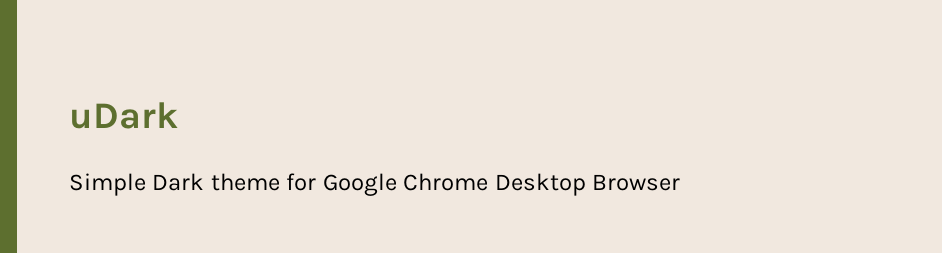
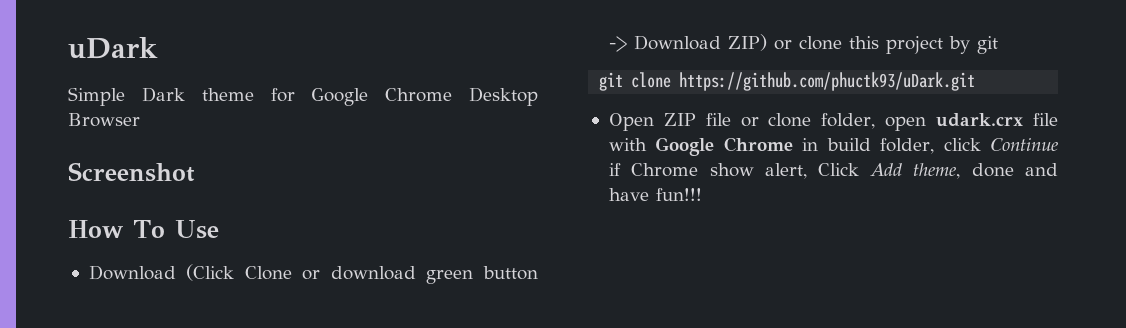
+ Screenshot
+ How To Use
+ Download (Click Clone or download green button -> Download ZIP) or clone this project by git
+ git clone https://github.com/phuctk93/uDark.git
+ Open ZIP file or clone folder, open udark.crx file with Google Chrome in build folder, click Continue if Chrome show alert, Click Add theme, done and have fun!!!

